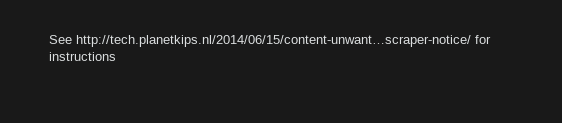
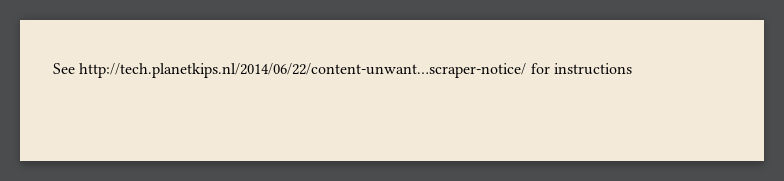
- See http://tech.planetkips.nl/2014/06/15/content-unwant…scraper-notice/ for instructions
+ See http://tech.planetkips.nl/2014/06/22/content-unwant…scraper-notice/ for instructions

